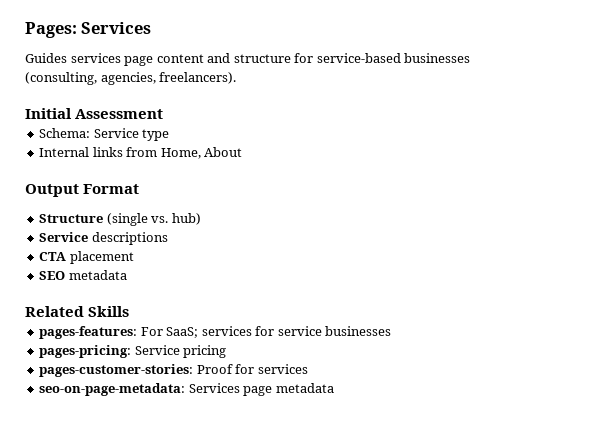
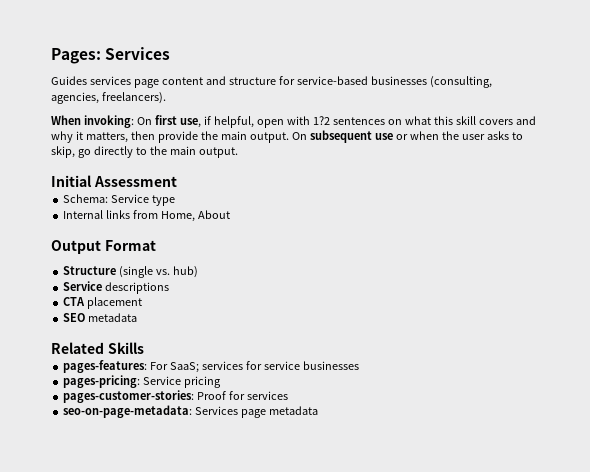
+ When invoking: On first use, if helpful, open with 1?2 sentences on what this skill covers and why it matters, then provide the main output. On subsequent use or when the user asks to skip, go directly to the main output.

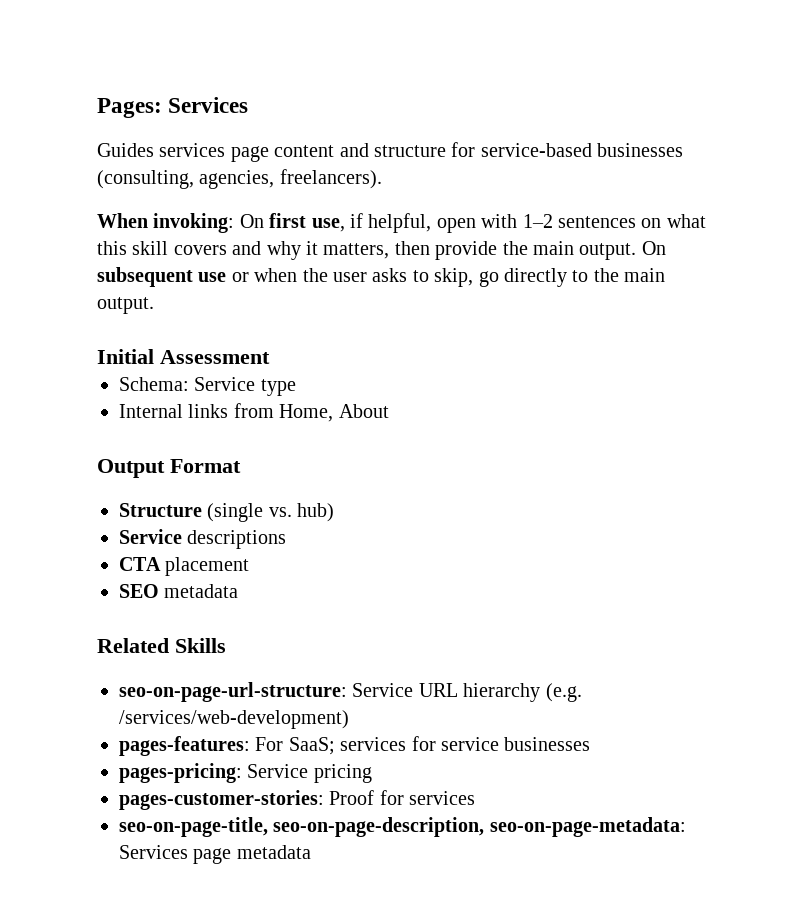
- When invoking: On first use, if helpful, open with 1?2 sentences on what this skill covers and why it matters, then provide the main output.
+ When invoking: On first use, if helpful, open with 1–2 sentences on what this skill covers and why it matters, then provide the main output.
+ seo-on-page-url-structure: Service URL hierarchy (e.g. /services/web-development)
- seo-on-page-metadata: Services page metadata
+ seo-on-page-title, seo-on-page-description, seo-on-page-metadata: Services page metadata

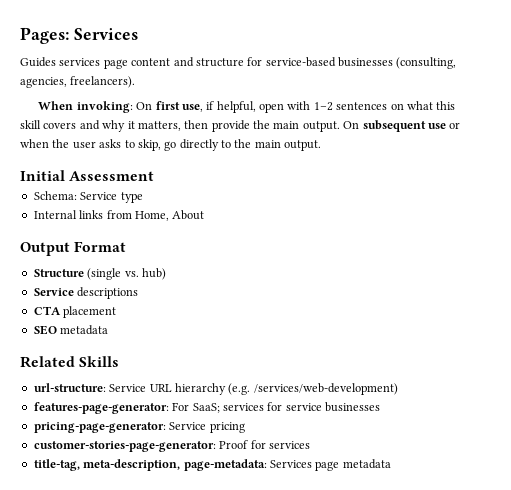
- seo-on-page-url-structure: Service URL hierarchy (e.g. /services/web-development)
+ url-structure: Service URL hierarchy (e.g. /services/web-development)
- pages-features: For SaaS; services for service businesses
+ features-page-generator: For SaaS; services for service businesses
- pages-pricing: Service pricing
+ pricing-page-generator: Service pricing
- pages-customer-stories: Proof for services
+ customer-stories-page-generator: Proof for services
- seo-on-page-title, seo-on-page-description, seo-on-page-metadata: Services page metadata
+ title-tag, meta-description, page-metadata: Services page metadata

